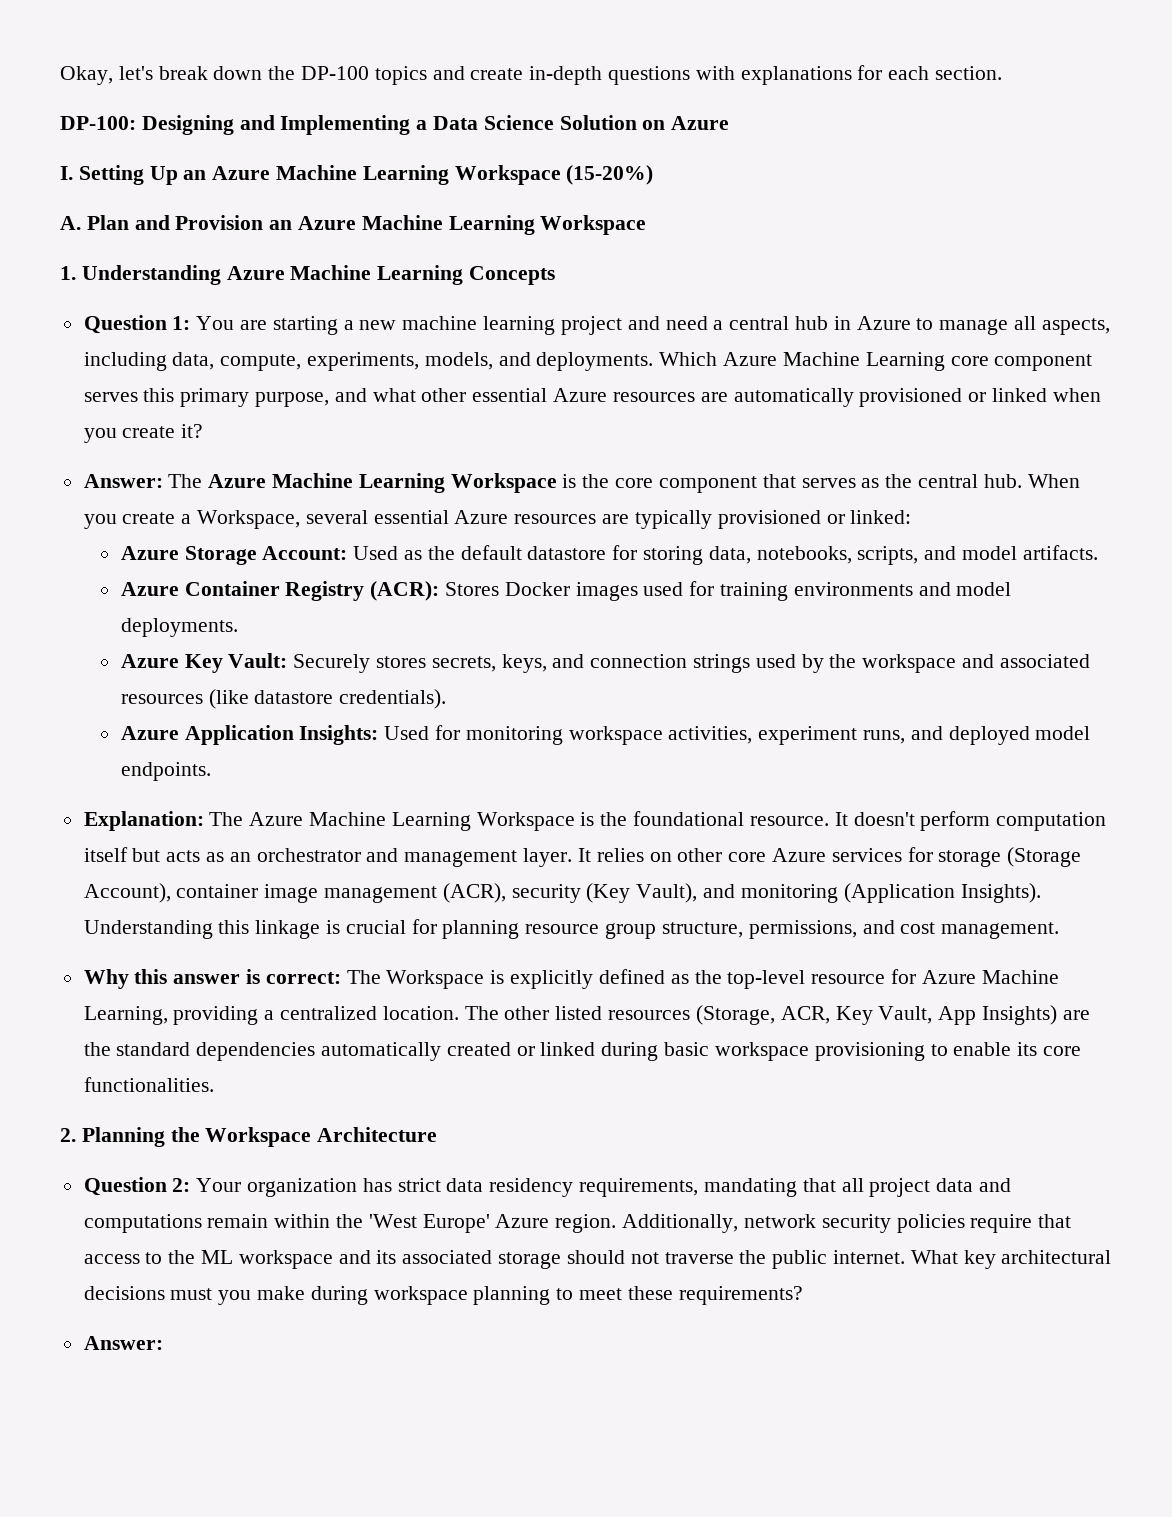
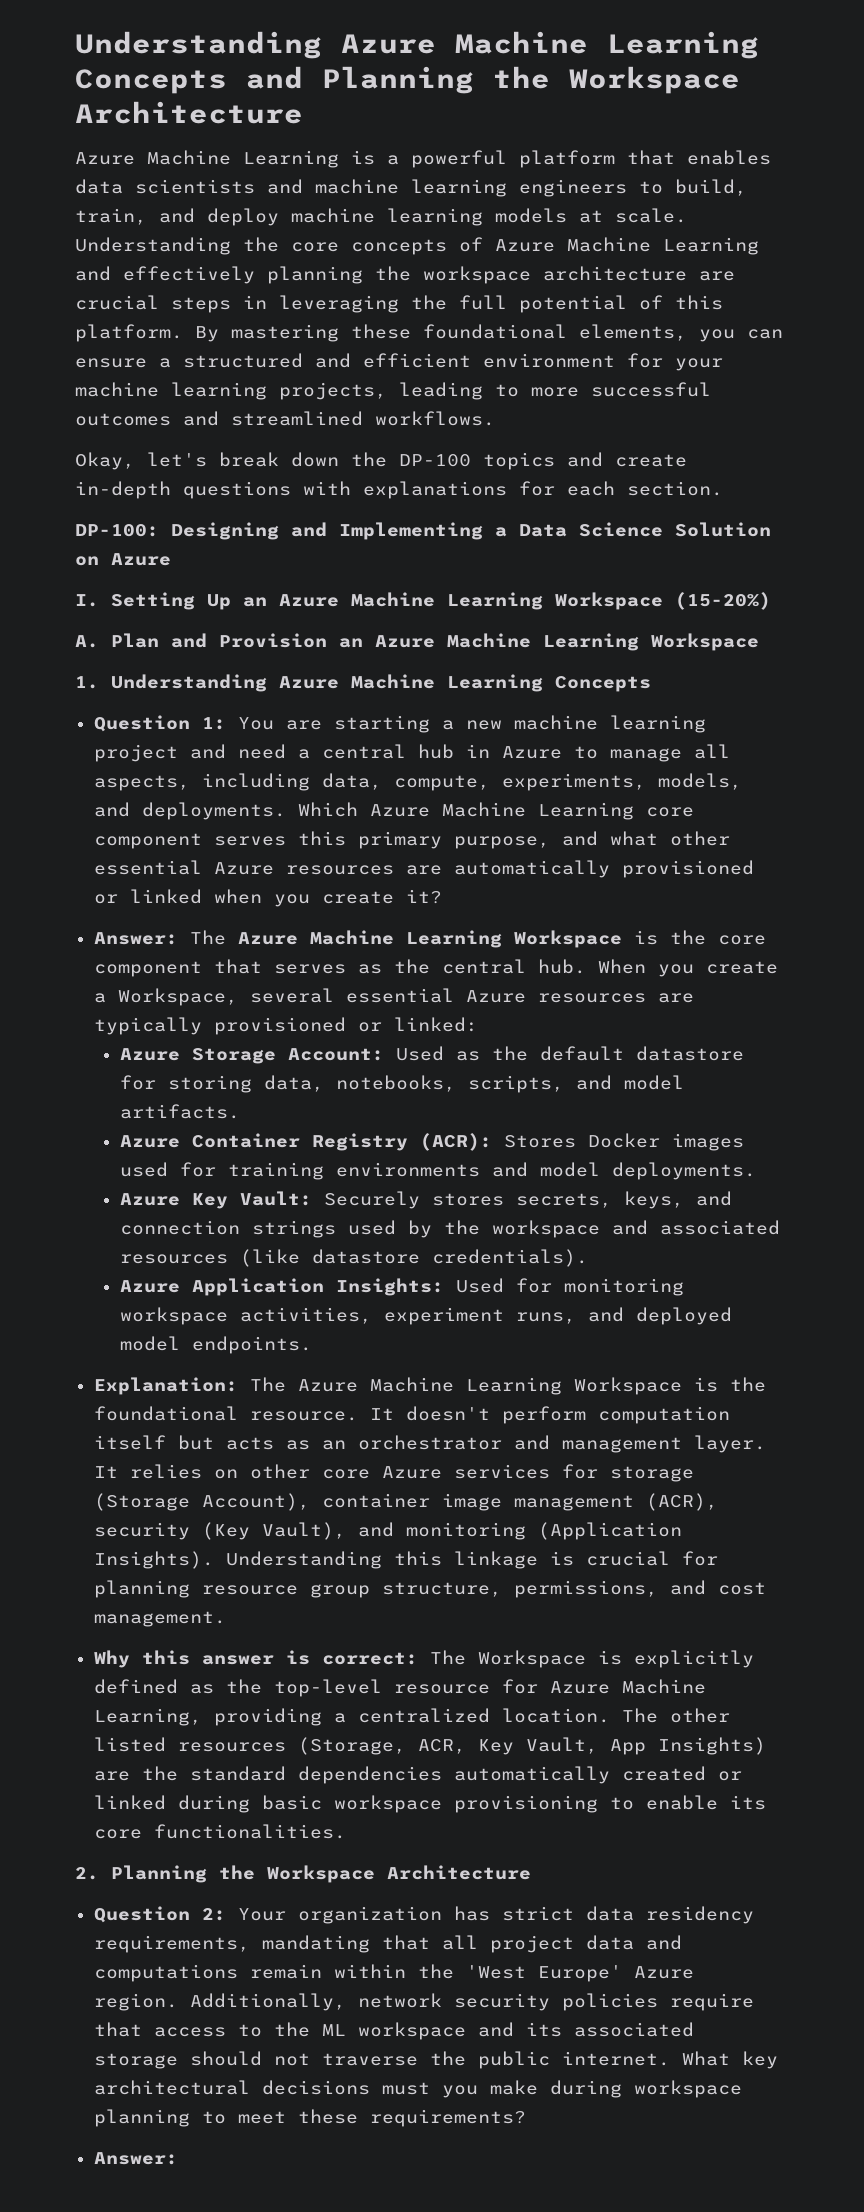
+ Understanding Azure Machine Learning Concepts and Planning the Workspace Architecture
+ Azure Machine Learning is a powerful platform that enables data scientists and machine learning engineers to build, train, and deploy machine learning models at scale. Understanding the core concepts of Azure Machine Learning and effectively planning the workspace architecture are crucial steps in leveraging the full potential of this platform. By mastering these foundational elements, you can ensure a structured and efficient environment for your machine learning projects, leading to more successful outcomes and streamlined workflows.

